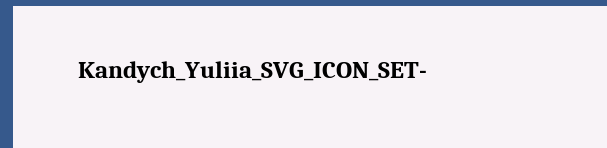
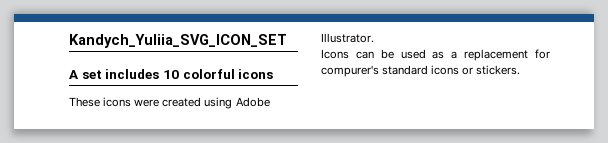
- Kandych_Yuliia_SVG_ICON_SET-
+ Kandych_Yuliia_SVG_ICON_SET
+ A set includes 10 colorful icons
+ These icons were created using Adobe Illustrator.
+ Icons can be used as a replacement for compurer's standard icons or stickers.

